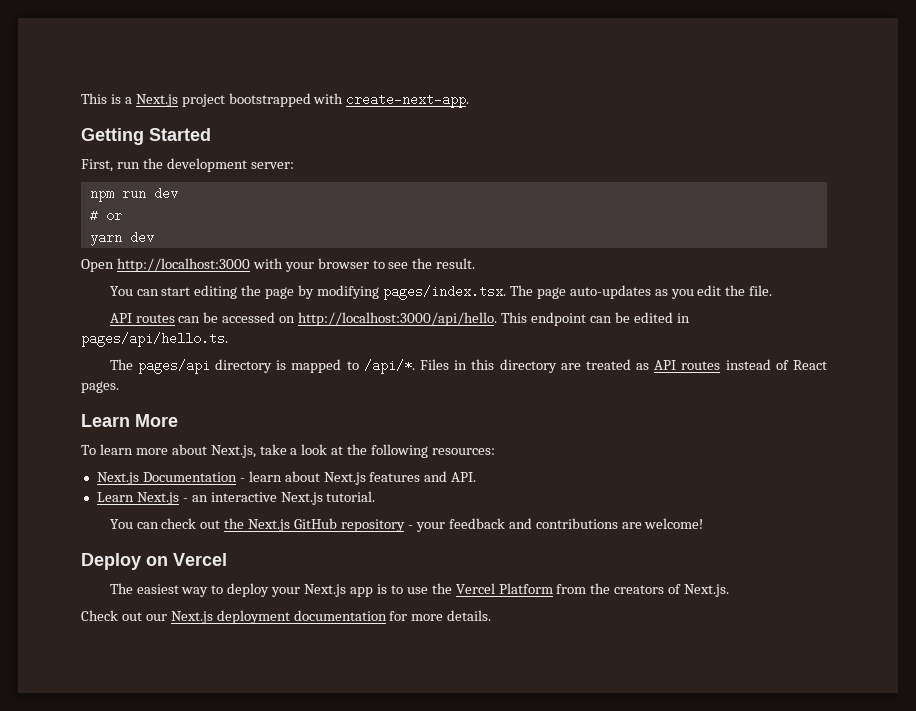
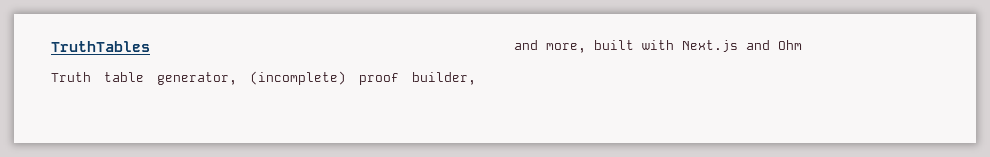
- This is a Next.js project bootstrapped with create-next-app.
- Getting Started
- First, run the development server:
- npm run dev
- # or
- yarn dev
- Open http://localhost:3000 with your browser to see the result.
- You can start editing the page by modifying pages/index.tsx. The page auto-updates as you edit the file.
- API routes can be accessed on http://localhost:3000/api/hello. This endpoint can be edited in pages/api/hello.ts.
- The pages/api directory is mapped to /api/*. Files in this directory are treated as API routes instead of React pages.
- Learn More
- To learn more about Next.js, take a look at the following resources:
- Next.js Documentation - learn about Next.js features and API.
- Learn Next.js - an interactive Next.js tutorial.
- You can check out the Next.js GitHub repository - your feedback and contributions are welcome!
- Deploy on Vercel
- The easiest way to deploy your Next.js app is to use the Vercel Platform from the creators of Next.js.
- Check out our Next.js deployment documentation for more details.
+ TruthTables
+ Truth table generator, (incomplete) proof builder, and more, built with Next.js and Ohm

